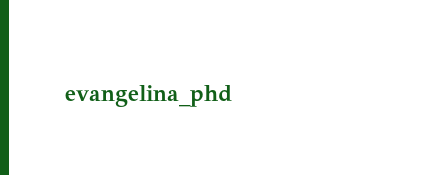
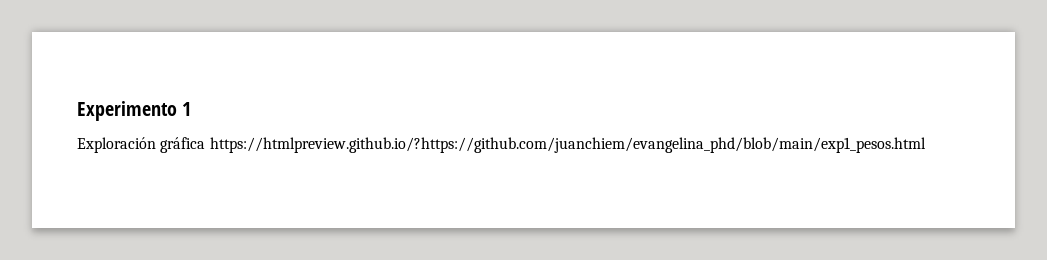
- evangelina_phd
+ Experimento 1
+ Exploración gráfica https://htmlpreview.github.io/?https://github.com/juanchiem/evangelina_phd/blob/main/exp1_pesos.html

